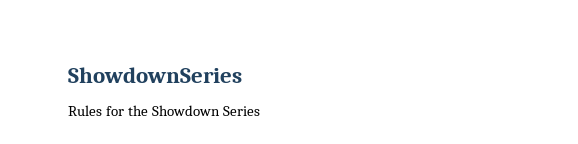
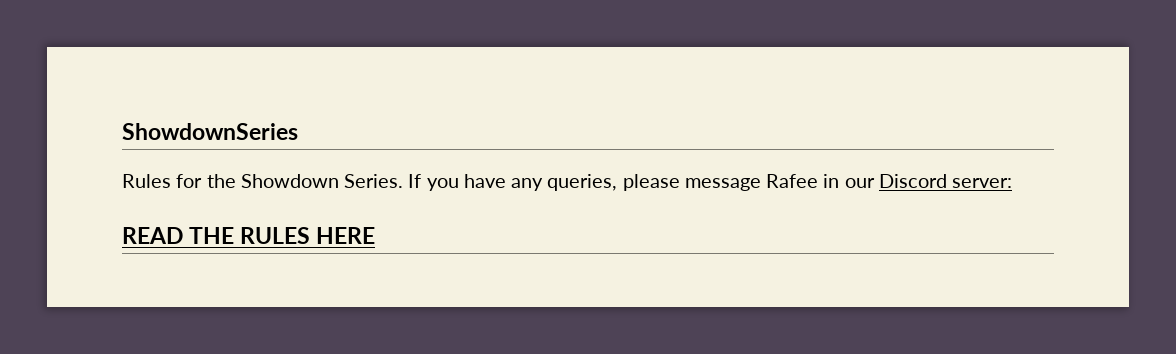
- Rules for the Showdown Series
+ Rules for the Showdown Series. If you have any queries, please message Rafee in our Discord server:
+ READ THE RULES HERE

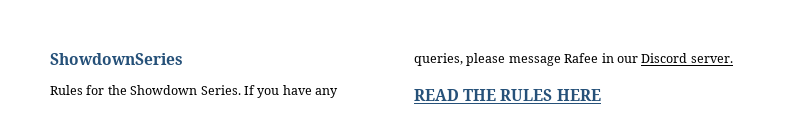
- If you have any queries, please message Rafee in our Discord server:
+ If you have any queries, please message Rafee in our Discord server.

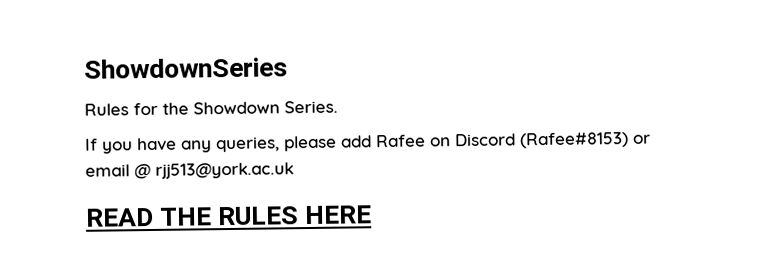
- Rules for the Showdown Series. If you have any queries, please message Rafee in our Discord server.
+ Rules for the Showdown Series.
+ If you have any queries, please add Rafee on Discord (Rafee#8153) or email @ rjj513@york.ac.uk

